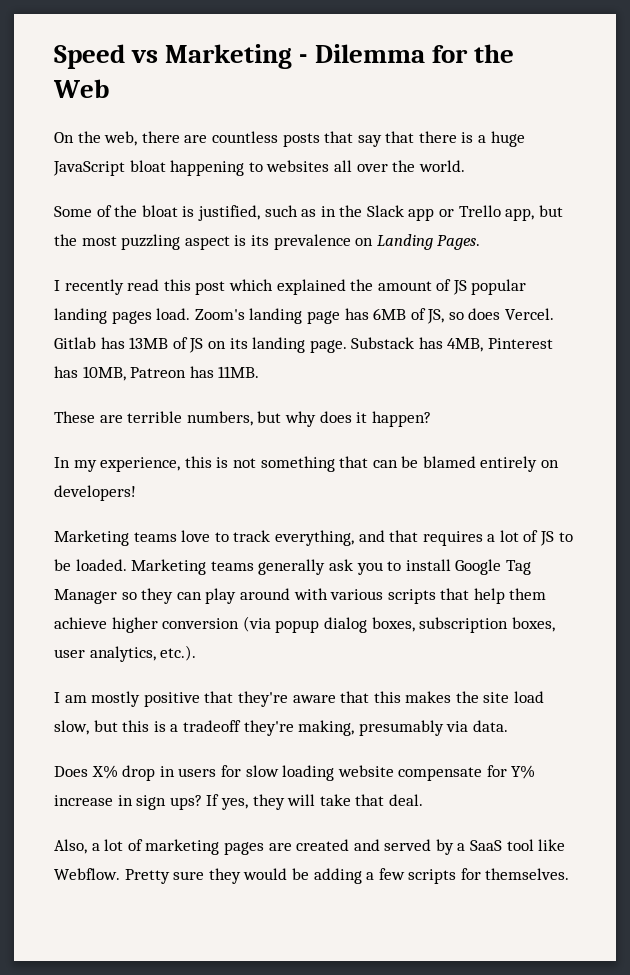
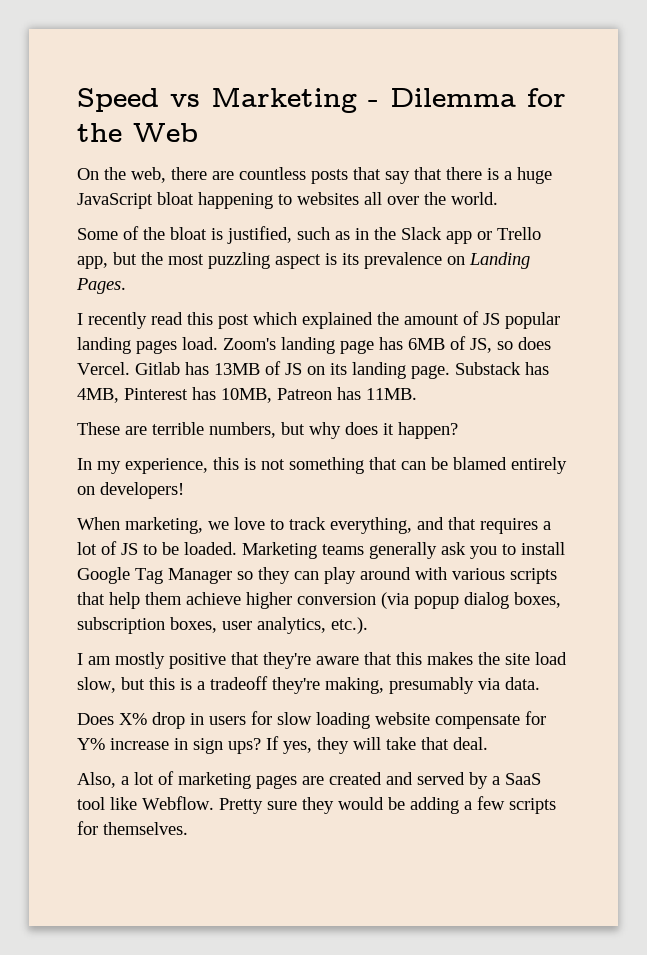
- Marketing teams love to track everything, and that requires a lot of JS to be loaded.
+ When marketing, we love to track everything, and that requires a lot of JS to be loaded.

